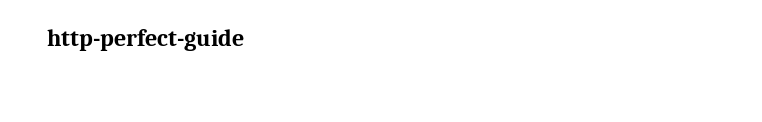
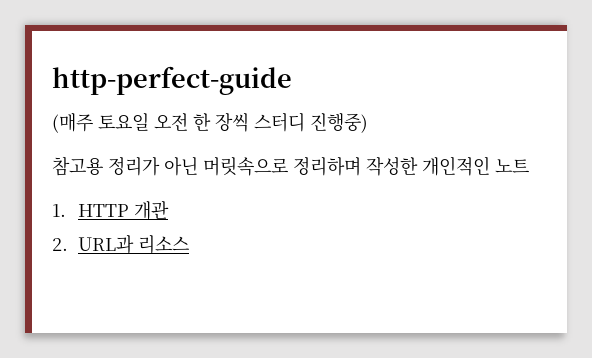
+ (매주 토요일 오전 한 장씩 스터디 진행중)
+ 참고용 정리가 아닌 머릿속으로 정리하며 작성한 개인적인 노트
+ 1. HTTP 개관
+ 2. URL과 리소스

